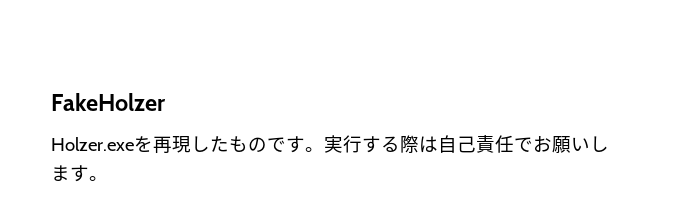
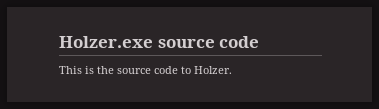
- FakeHolzer
- Holzer.exeを再現したものです。実行する際は自己責任でお願いします。
+ Holzer.exe source code
+ This is the source code to Holzer.

